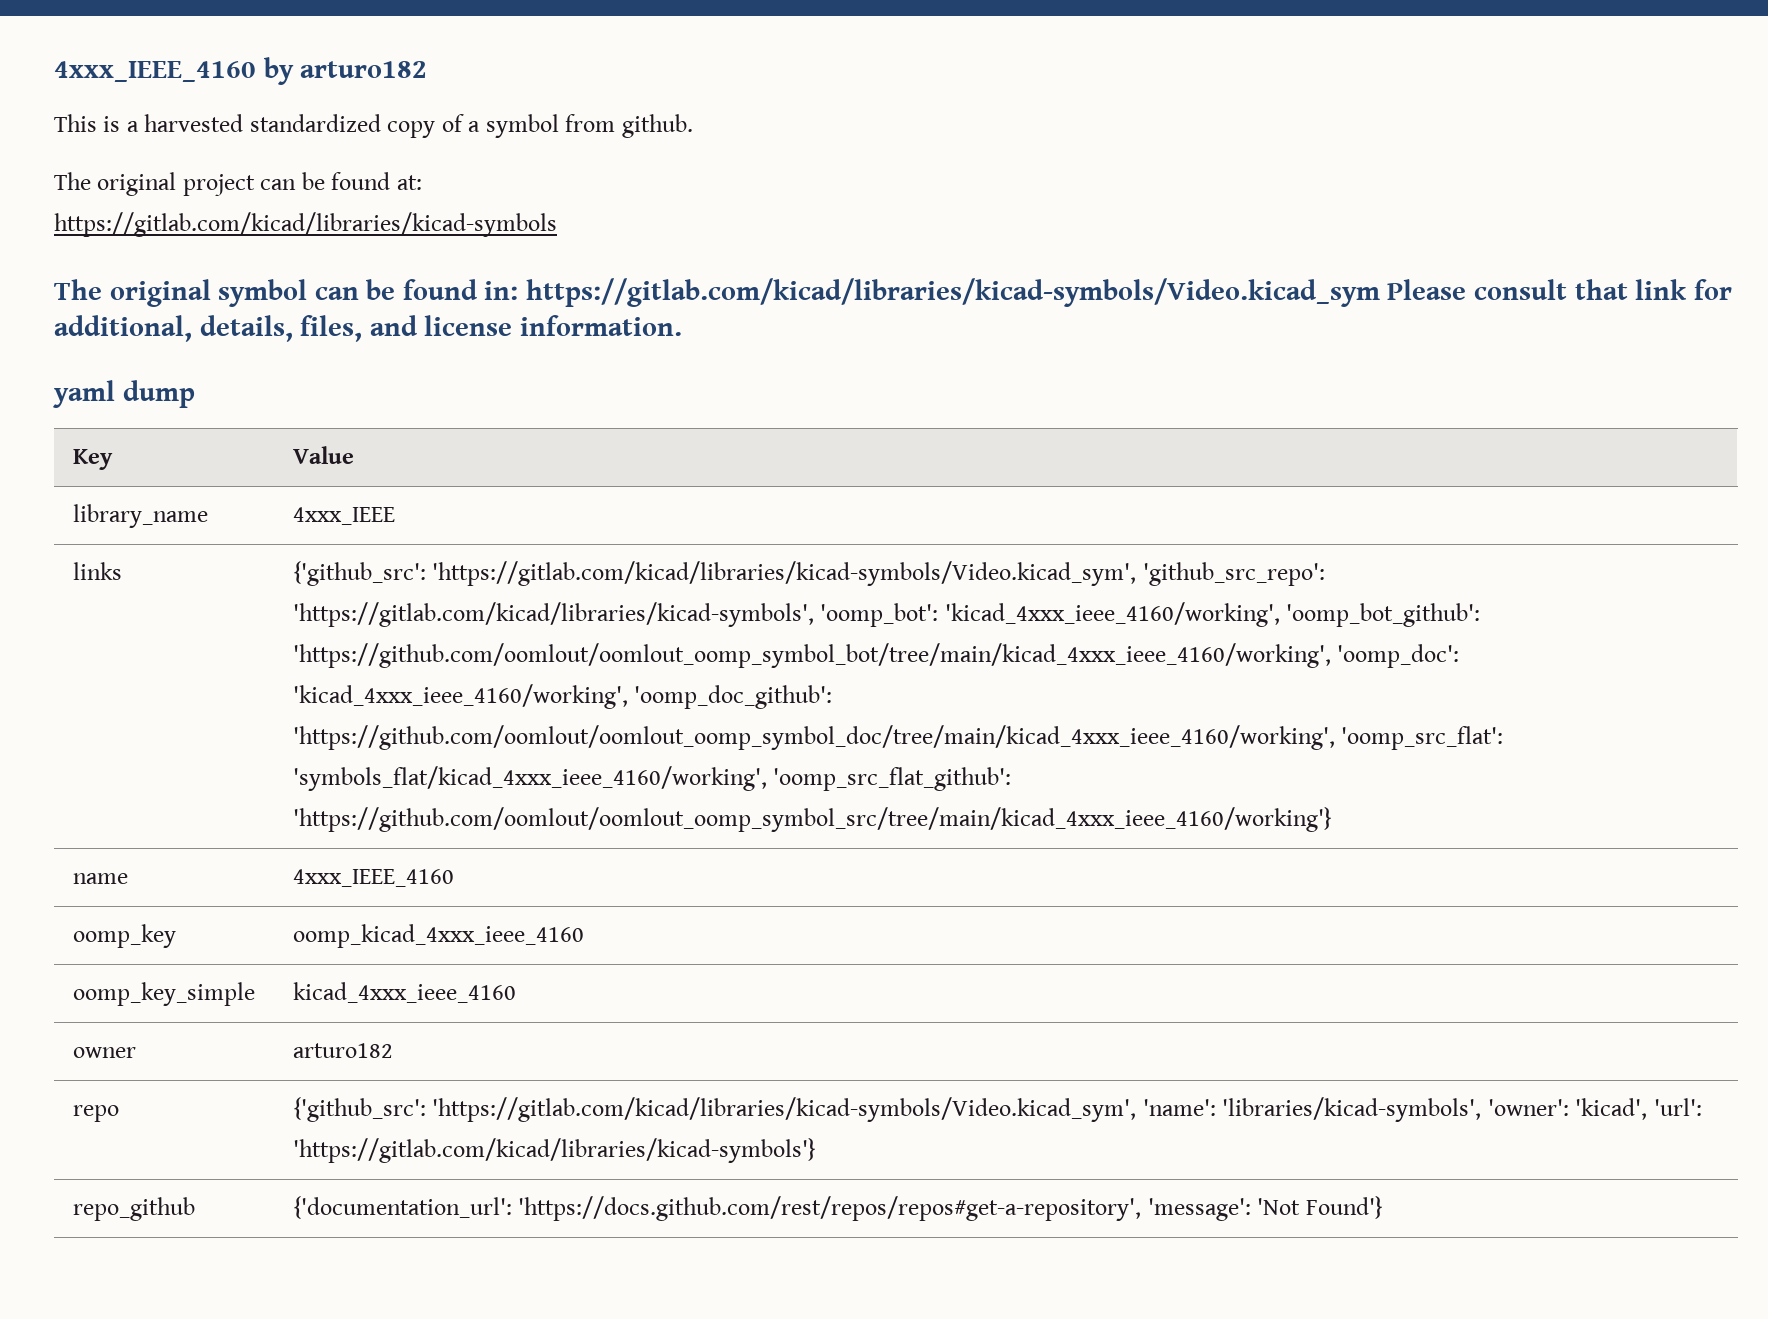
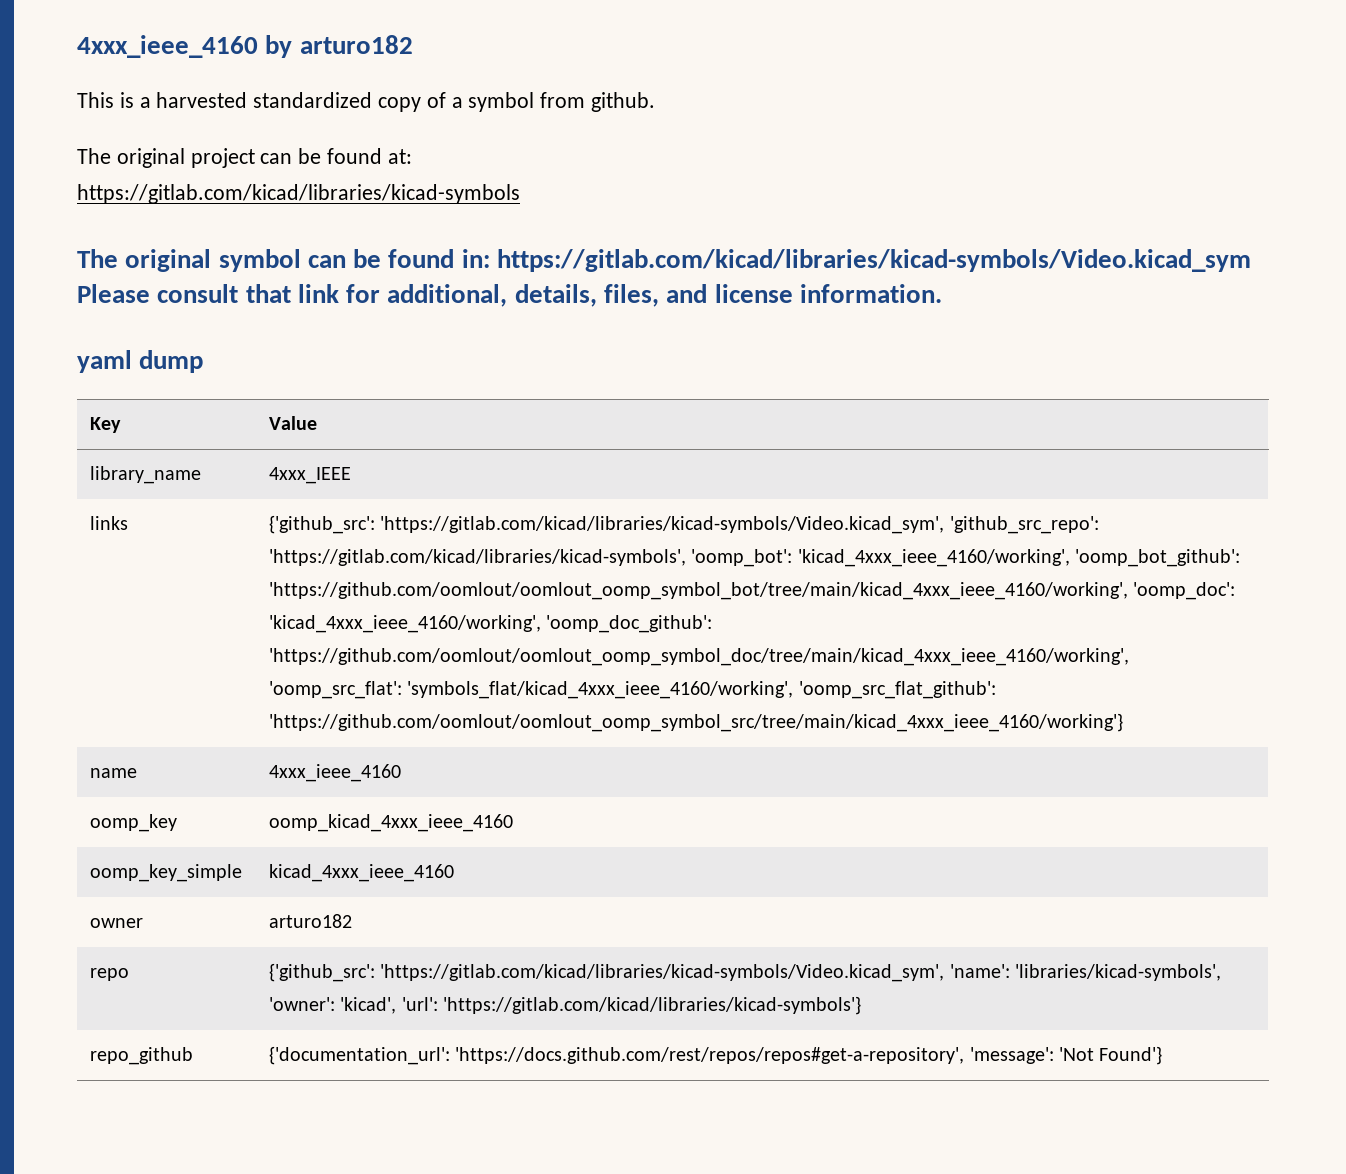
- 4xxx_IEEE_4160 by arturo182
+ 4xxx_ieee_4160 by arturo182
- name | 4xxx_IEEE_4160
+ name | 4xxx_ieee_4160

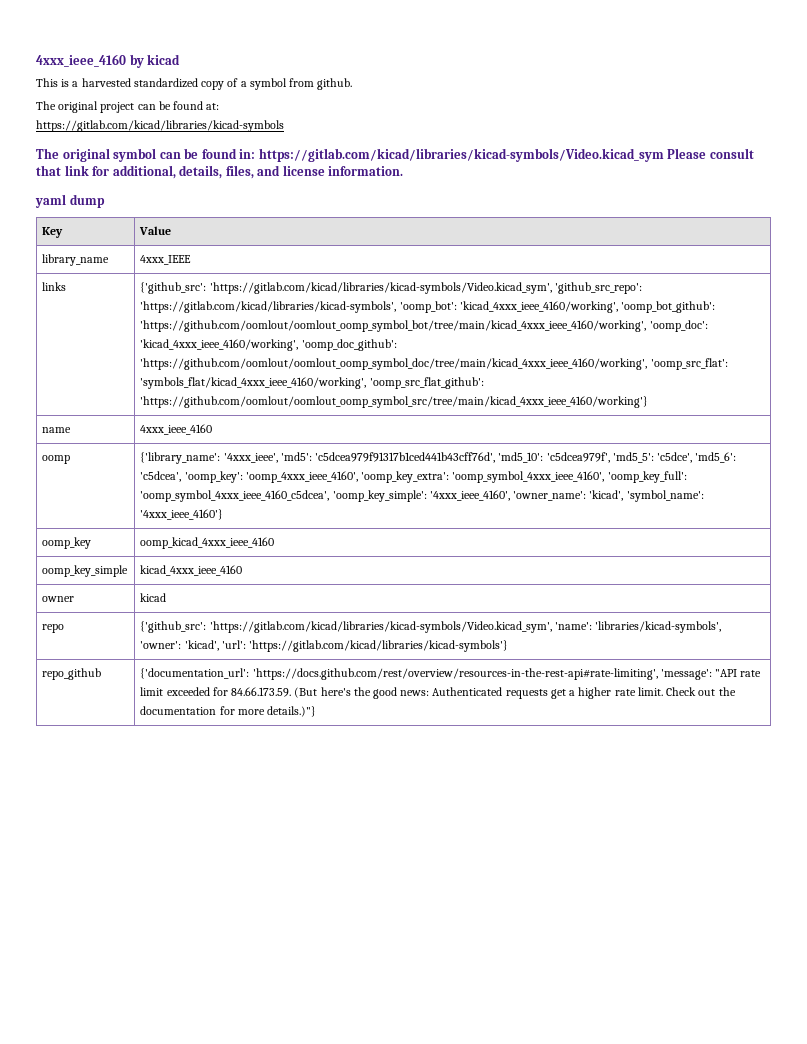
- 4xxx_ieee_4160 by arturo182
+ 4xxx_ieee_4160 by kicad
+ oomp | {'library_name': '4xxx_ieee', 'md5': 'c5dcea979f91317b1ced441b43cff76d', 'md5_10': 'c5dcea979f', 'md5_5': 'c5dce', 'md5_6': 'c5dcea', 'oomp_key': 'oomp_4xxx_ieee_4160', 'oomp_key_extra': 'oomp_symbol_4xxx_ieee_4160', 'oomp_key_full': 'oomp_symbol_4xxx_ieee_4160_c5dcea', 'oomp_key_simple': '4xxx_ieee_4160', 'owner_name': 'kicad', 'symbol_name': '4xxx_ieee_4160'}
- owner | arturo182
+ owner | kicad
- repo_github | {'documentation_url': 'https://docs.github.com/rest/repos/repos#get-a-repository', 'message': 'Not Found'}
+ repo_github | {'documentation_url': 'https://docs.github.com/rest/overview/resources-in-the-rest-api#rate-limiting', 'message': "API rate limit exceeded for 84.66.173.59. (But here's the good news: Authenticated requests get a higher rate limit. Check out the documentation for more details.)"}

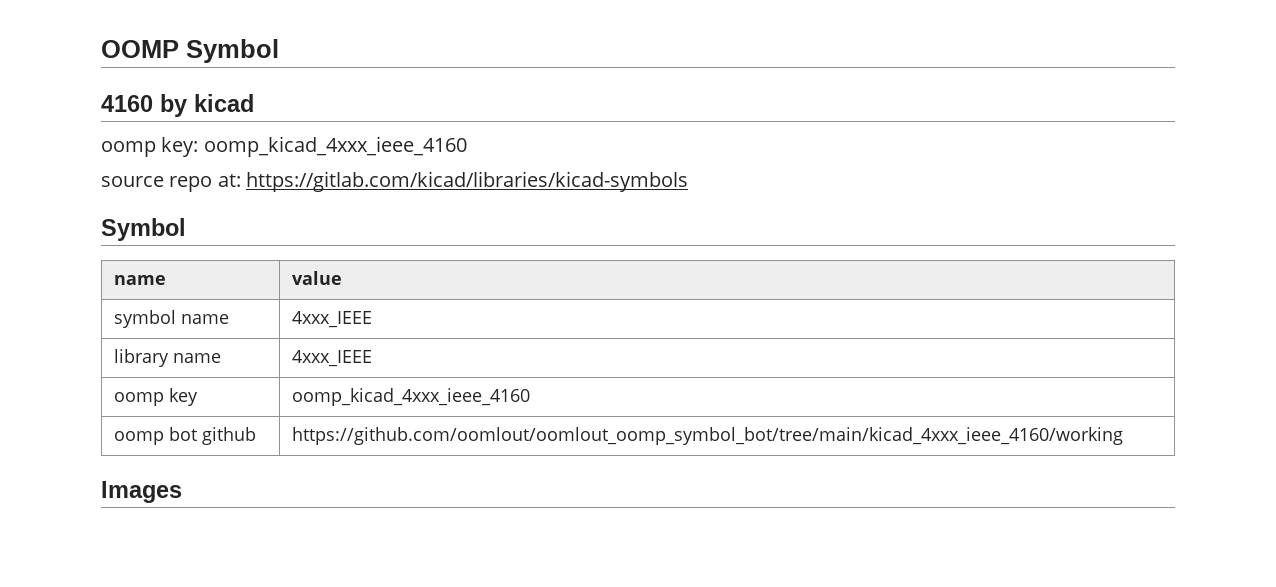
- 4xxx_ieee_4160 by kicad
+ OOMP Symbol
+ 4160 by kicad
- This is a harvested standardized copy of a symbol from github.
- The original project can be found at:
- https://gitlab.com/kicad/libraries/kicad-symbols
- The original symbol can be found in: https://gitlab.com/kicad/libraries/kicad-symbols/Video.kicad_sym Please consult that link for additional, details, files, and license information.
- yaml dump
- Key | Value
- library_name | 4xxx_IEEE
- links | {'github_src': 'https://gitlab.com/kicad/libraries/kicad-symbols/Video.kicad_sym', 'github_src_repo': 'https://gitlab.com/kicad/libraries/kicad-symbols', 'oomp_bot': 'kicad_4xxx_ieee_4160/working', 'oomp_bot_github': 'https://github.com/oomlout/oomlout_oomp_symbol_bot/tree/main/kicad_4xxx_ieee_4160/working', 'oomp_doc': 'kicad_4xxx_ieee_4160/working', 'oomp_doc_github': 'https://github.com/oomlout/oomlout_oomp_symbol_doc/tree/main/kicad_4xxx_ieee_4160/working', 'oomp_src_flat': 'symbols_flat/kicad_4xxx_ieee_4160/working', 'oomp_src_flat_github': 'https://github.com/oomlout/oomlout_oomp_symbol_src/tree/main/kicad_4xxx_ieee_4160/working'}
- name | 4xxx_ieee_4160
- oomp | {'library_name': '4xxx_ieee', 'md5': 'c5dcea979f91317b1ced441b43cff76d', 'md5_10': 'c5dcea979f', 'md5_5': 'c5dce', 'md5_6': 'c5dcea', 'oomp_key': 'oomp_4xxx_ieee_4160', 'oomp_key_extra': 'oomp_symbol_4xxx_ieee_4160', 'oomp_key_full': 'oomp_symbol_4xxx_ieee_4160_c5dcea', 'oomp_key_simple': '4xxx_ieee_4160', 'owner_name': 'kicad', 'symbol_name': '4xxx_ieee_4160'}
- oomp_key | oomp_kicad_4xxx_ieee_4160
- oomp_key_simple | kicad_4xxx_ieee_4160
- owner | kicad
- repo | {'github_src': 'https://gitlab.com/kicad/libraries/kicad-symbols/Video.kicad_sym', 'name': 'libraries/kicad-symbols', 'owner': 'kicad', 'url': 'https://gitlab.com/kicad/libraries/kicad-symbols'}
- repo_github | {'documentation_url': 'https://docs.github.com/rest/overview/resources-in-the-rest-api#rate-limiting', 'message': "API rate limit exceeded for 84.66.173.59. (But here's the good news: Authenticated requests get a higher rate limit. Check out the documentation for more details.)"}
+ oomp key: oomp_kicad_4xxx_ieee_4160
+ source repo at: https://gitlab.com/kicad/libraries/kicad-symbols
+ Symbol
+ name | value
+ symbol name | 4xxx_IEEE
+ library name | 4xxx_IEEE
+ oomp key | oomp_kicad_4xxx_ieee_4160
+ oomp bot github | https://github.com/oomlout/oomlout_oomp_symbol_bot/tree/main/kicad_4xxx_ieee_4160/working
+ Images

